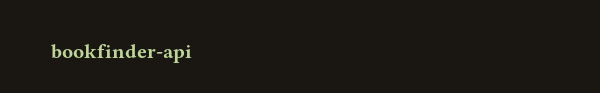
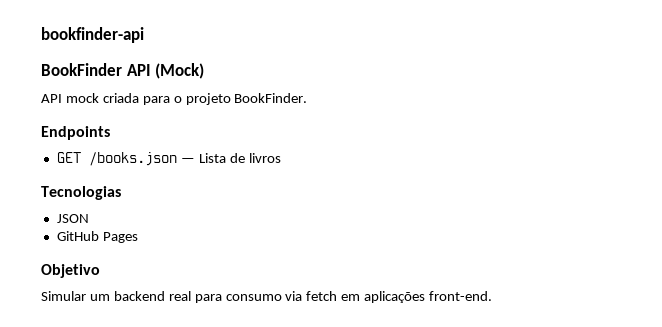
+ BookFinder API (Mock)
+ API mock criada para o projeto BookFinder.
+ Endpoints
+ GET /books.json — Lista de livros
+ Tecnologias
+ JSON
+ GitHub Pages
+ Objetivo
+ Simular um backend real para consumo via fetch em aplicações front-end.

